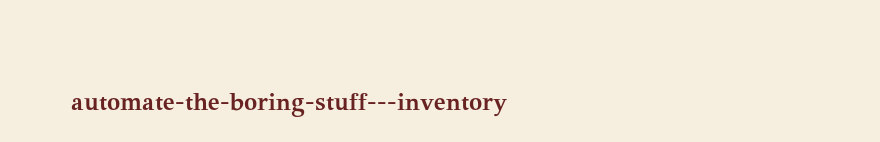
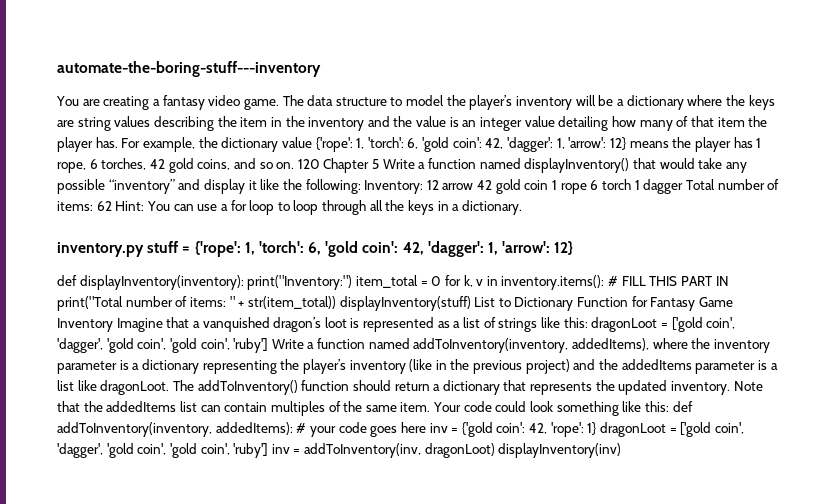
+ You are creating a fantasy video game. The data structure to model the player’s inventory will be a dictionary where the keys are string values describing the item in the inventory and the value is an integer value detailing how many of that item the player has. For example, the dictionary value {'rope': 1, 'torch': 6, 'gold coin': 42, 'dagger': 1, 'arrow': 12} means the player has 1 rope, 6 torches, 42 gold coins, and so on. 120 Chapter 5 Write a function named displayInventory() that would take any possible “inventory” and display it like the following: Inventory: 12 arrow 42 gold coin 1 rope 6 torch 1 dagger Total number of items: 62 Hint: You can use a for loop to loop through all the keys in a dictionary.
+ inventory.py stuff = {'rope': 1, 'torch': 6, 'gold coin': 42, 'dagger': 1, 'arrow': 12}
+ def displayInventory(inventory): print("Inventory:") item_total = 0 for k, v in inventory.items(): # FILL THIS PART IN print("Total number of items: " + str(item_total)) displayInventory(stuff) List to Dictionary Function for Fantasy Game Inventory Imagine that a vanquished dragon’s loot is represented as a list of strings like this: dragonLoot = ['gold coin', 'dagger', 'gold coin', 'gold coin', 'ruby'] Write a function named addToInventory(inventory, addedItems), where the inventory parameter is a dictionary representing the player’s inventory (like in the previous project) and the addedItems parameter is a list like dragonLoot. The addToInventory() function should return a dictionary that represents the updated inventory. Note that the addedItems list can contain multiples of the same item. Your code could look something like this: def addToInventory(inventory, addedItems): # your code goes here inv = {'gold coin': 42, 'rope': 1} dragonLoot = ['gold coin', 'dagger', 'gold coin', 'gold coin', 'ruby'] inv = addToInventory(inv, dragonLoot) displayInventory(inv)

